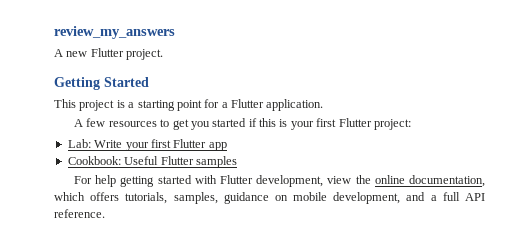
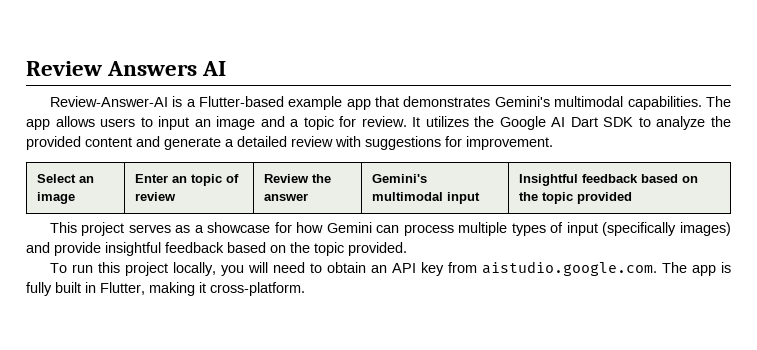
- review_my_answers
- A new Flutter project.
- Getting Started
- This project is a starting point for a Flutter application.
- A few resources to get you started if this is your first Flutter project:
- Lab: Write your first Flutter app
- Cookbook: Useful Flutter samples
- For help getting started with Flutter development, view the online documentation, which offers tutorials, samples, guidance on mobile development, and a full API reference.
+ Review Answers AI
+ Review-Answer-AI is a Flutter-based example app that demonstrates Gemini's multimodal capabilities. The app allows users to input an image and a topic for review. It utilizes the Google AI Dart SDK to analyze the provided content and generate a detailed review with suggestions for improvement.
+ Select an image | Enter an topic of review | Review the answer | Gemini's multimodal input | Insightful feedback based on the topic provided
+ This project serves as a showcase for how Gemini can process multiple types of input (specifically images) and provide insightful feedback based on the topic provided.
+ To run this project locally, you will need to obtain an API key from aistudio.google.com. The app is fully built in Flutter, making it cross-platform.

